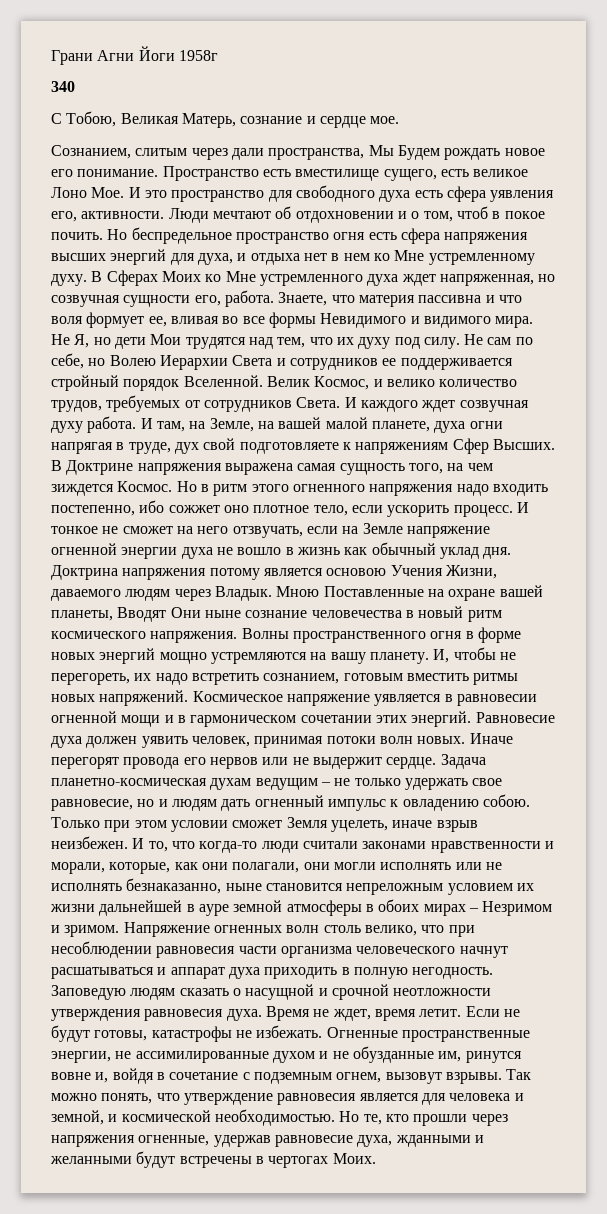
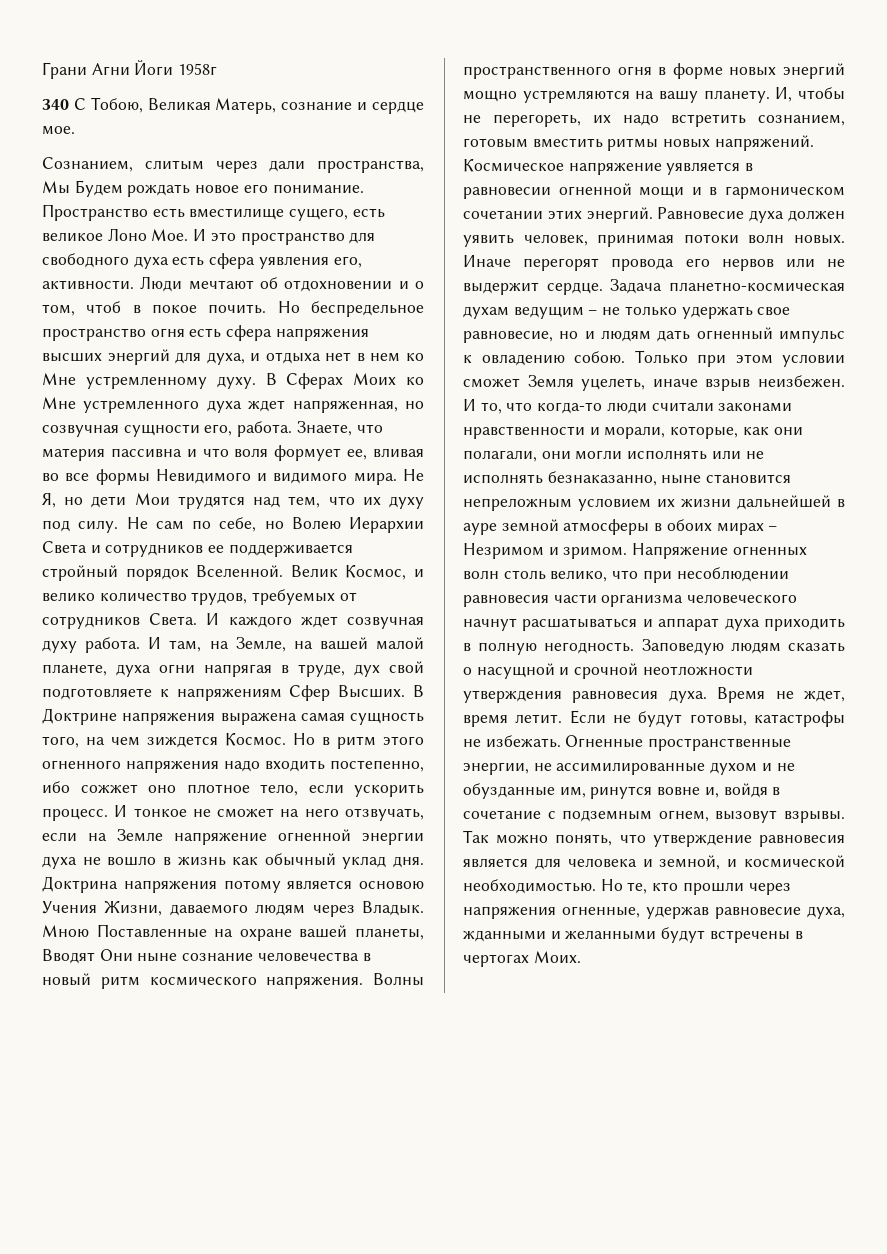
- 340
- С Тобою, Великая Матерь, сознание и сердце мое.
+ 340 С Тобою, Великая Матерь, сознание и сердце мое.

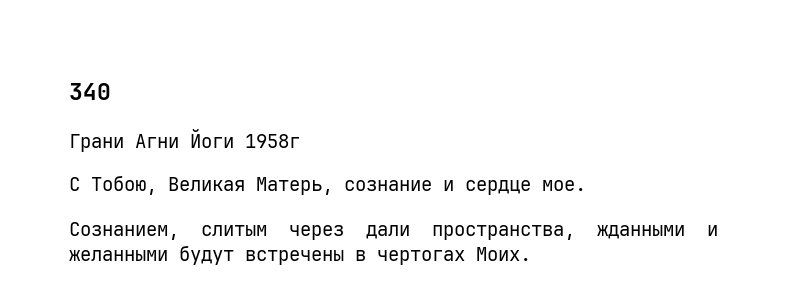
+ 340
- 340 С Тобою, Великая Матерь, сознание и сердце мое.
+ С Тобою, Великая Матерь, сознание и сердце мое.
- Сознанием, слитым через дали пространства, Мы Будем рождать новое его понимание. Пространство есть вместилище сущего, есть великое Лоно Мое. И это пространство для свободного духа есть сфера уявления его, активности. Люди мечтают об отдохновении и о том, чтоб в покое почить. Но беспредельное пространство огня есть сфера напряжения высших энергий для духа, и отдыха нет в нем ко Мне устремленному духу. В Сферах Моих ко Мне устремленного духа ждет напряженная, но созвучная сущности его, работа. Знаете, что материя пассивна и что воля формует ее, вливая во все формы Невидимого и видимого мира. Не Я, но дети Мои трудятся над тем, что их духу под силу. Не сам по себе, но Волею Иерархии Света и сотрудников ее поддерживается стройный порядок Вселенной. Велик Космос, и велико количество трудов, требуемых от сотрудников Света. И каждого ждет созвучная духу работа. И там, на Земле, на вашей малой планете, духа огни напрягая в труде, дух свой подготовляете к напряжениям Сфер Высших. В Доктрине напряжения выражена самая сущность того, на чем зиждется Космос. Но в ритм этого огненного напряжения надо входить постепенно, ибо сожжет оно плотное тело, если ускорить процесс. И тонкое не сможет на него отзвучать, если на Земле напряжение огненной энергии духа не вошло в жизнь как обычный уклад дня. Доктрина напряжения потому является основою Учения Жизни, даваемого людям через Владык. Мною Поставленные на охране вашей планеты, Вводят Они ныне сознание человечества в новый ритм космического напряжения. Волны пространственного огня в форме новых энергий мощно устремляются на вашу планету. И, чтобы не перегореть, их надо встретить сознанием, готовым вместить ритмы новых напряжений. Космическое напряжение уявляется в равновесии огненной мощи и в гармоническом сочетании этих энергий. Равновесие духа должен уявить человек, принимая потоки волн новых. Иначе перегорят провода его нервов или не выдержит сердце. Задача планетно-космическая духам ведущим – не только удержать свое равновесие, но и людям дать огненный импульс к овладению собою. Только при этом условии сможет Земля уцелеть, иначе взрыв неизбежен. И то, что когда-то люди считали законами нравственности и морали, которые, как они полагали, они могли исполнять или не исполнять безнаказанно, ныне становится непреложным условием их жизни дальнейшей в ауре земной атмосферы в обоих мирах – Незримом и зримом. Напряжение огненных волн столь велико, что при несоблюдении равновесия части организма человеческого начнут расшатываться и аппарат духа приходить в полную негодность. Заповедую людям сказать о насущной и срочной неотложности утверждения равновесия духа. Время не ждет, время летит. Если не будут готовы, катастрофы не избежать. Огненные пространственные энергии, не ассимилированные духом и не обузданные им, ринутся вовне и, войдя в сочетание с подземным огнем, вызовут взрывы. Так можно понять, что утверждение равновесия является для человека и земной, и космической необходимостью. Но те, кто прошли через напряжения огненные, удержав равновесие духа, жданными и желанными будут встречены в чертогах Моих.
+ Сознанием, слитым через дали пространства, жданными и желанными будут встречены в чертогах Моих.

